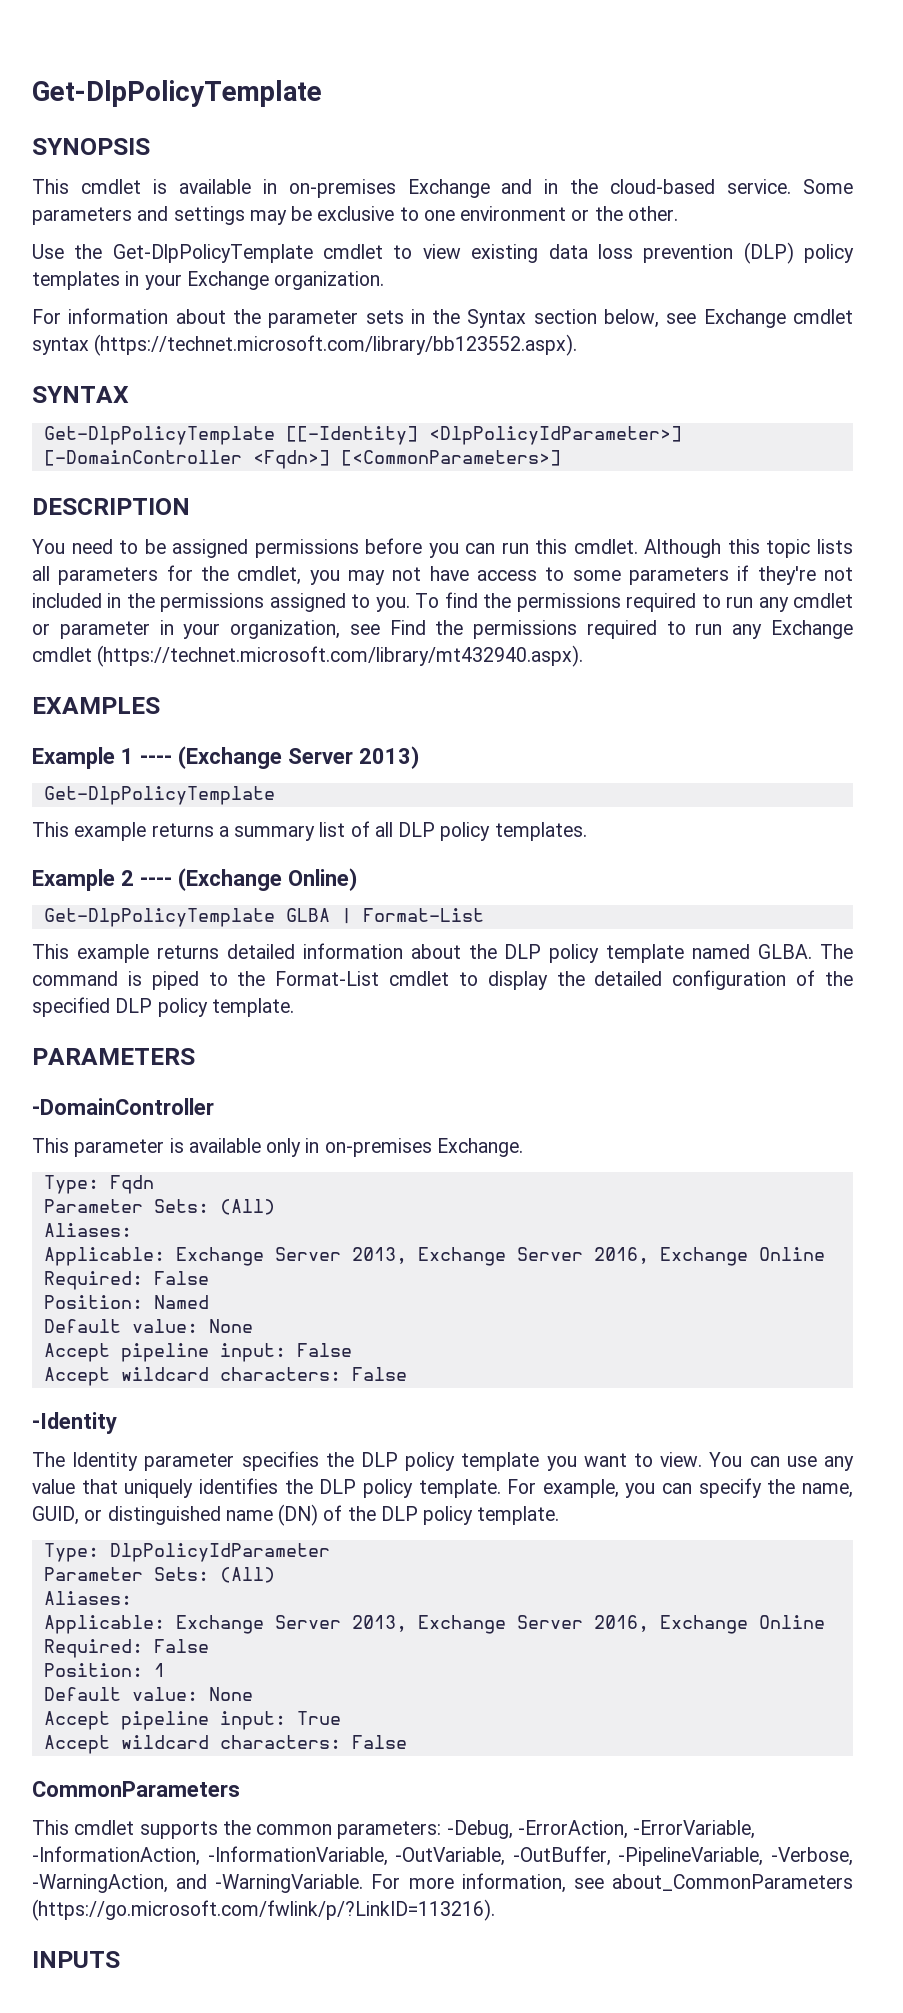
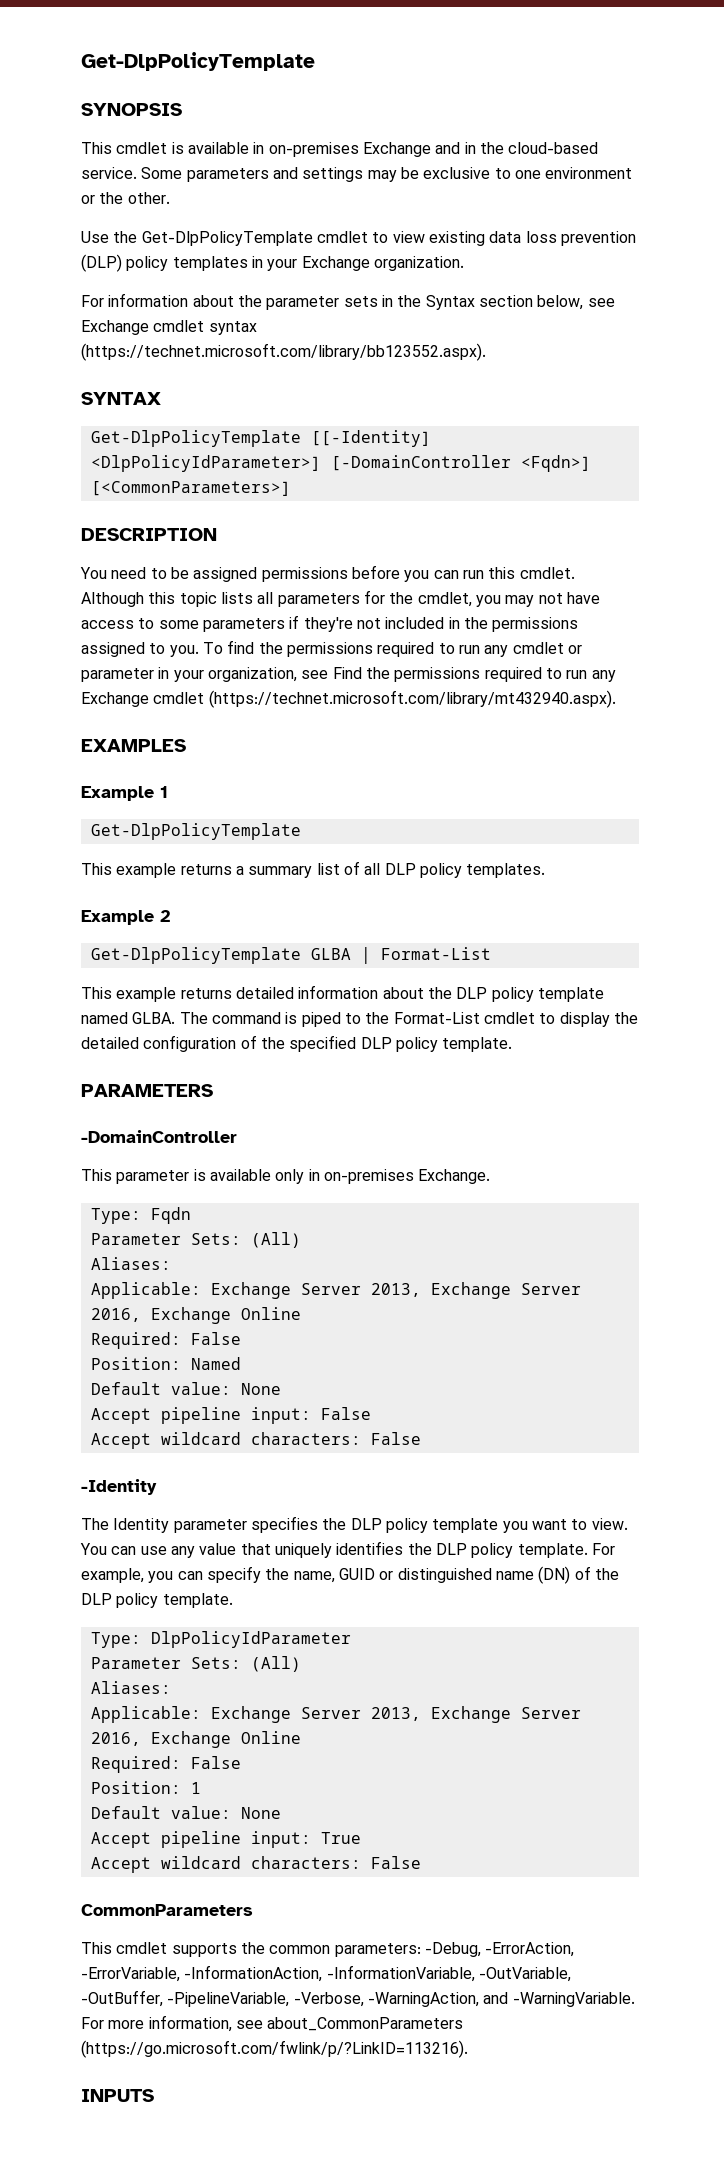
- Example 1 ---- (Exchange Server 2013)
+ Example 1
- Example 2 ---- (Exchange Online)
+ Example 2
- For example, you can specify the name, GUID, or distinguished name (DN) of the DLP policy template.
+ For example, you can specify the name, GUID or distinguished name (DN) of the DLP policy template.

